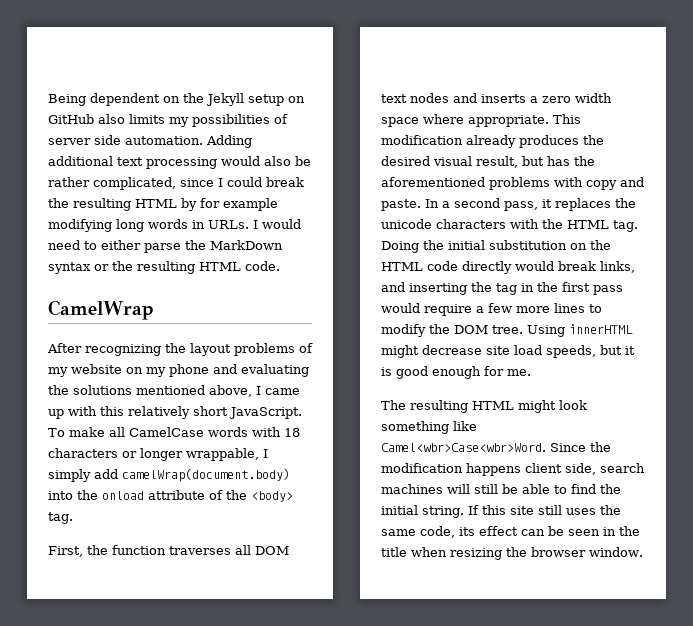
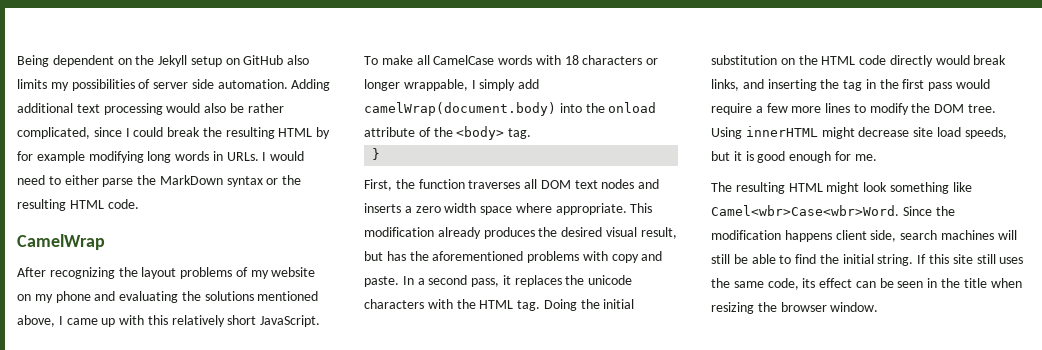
+ }

